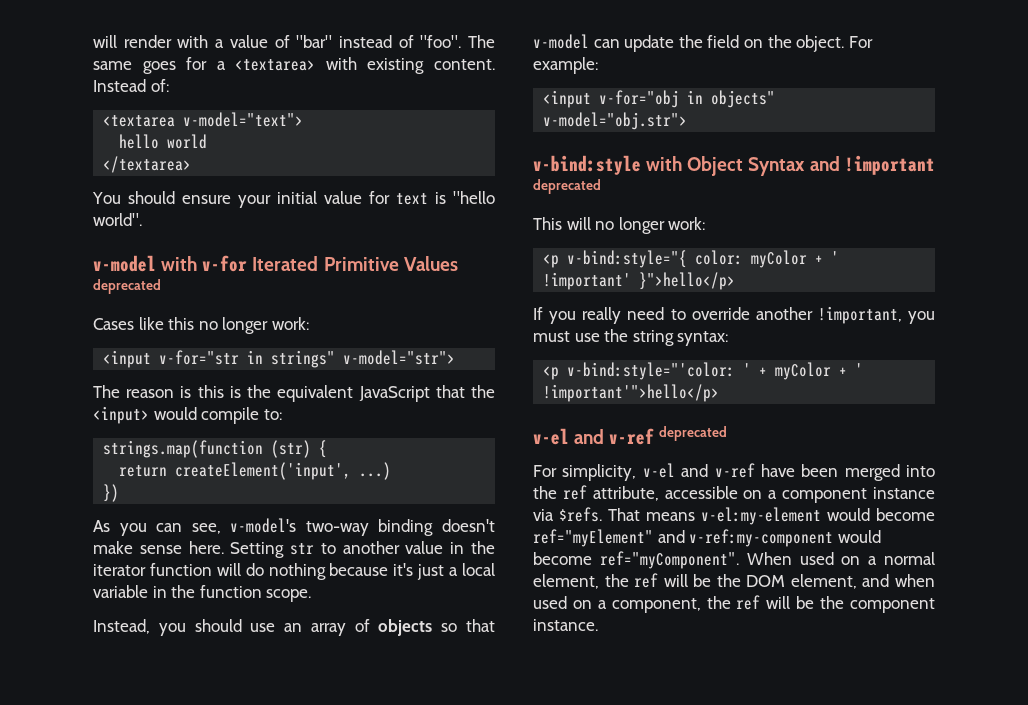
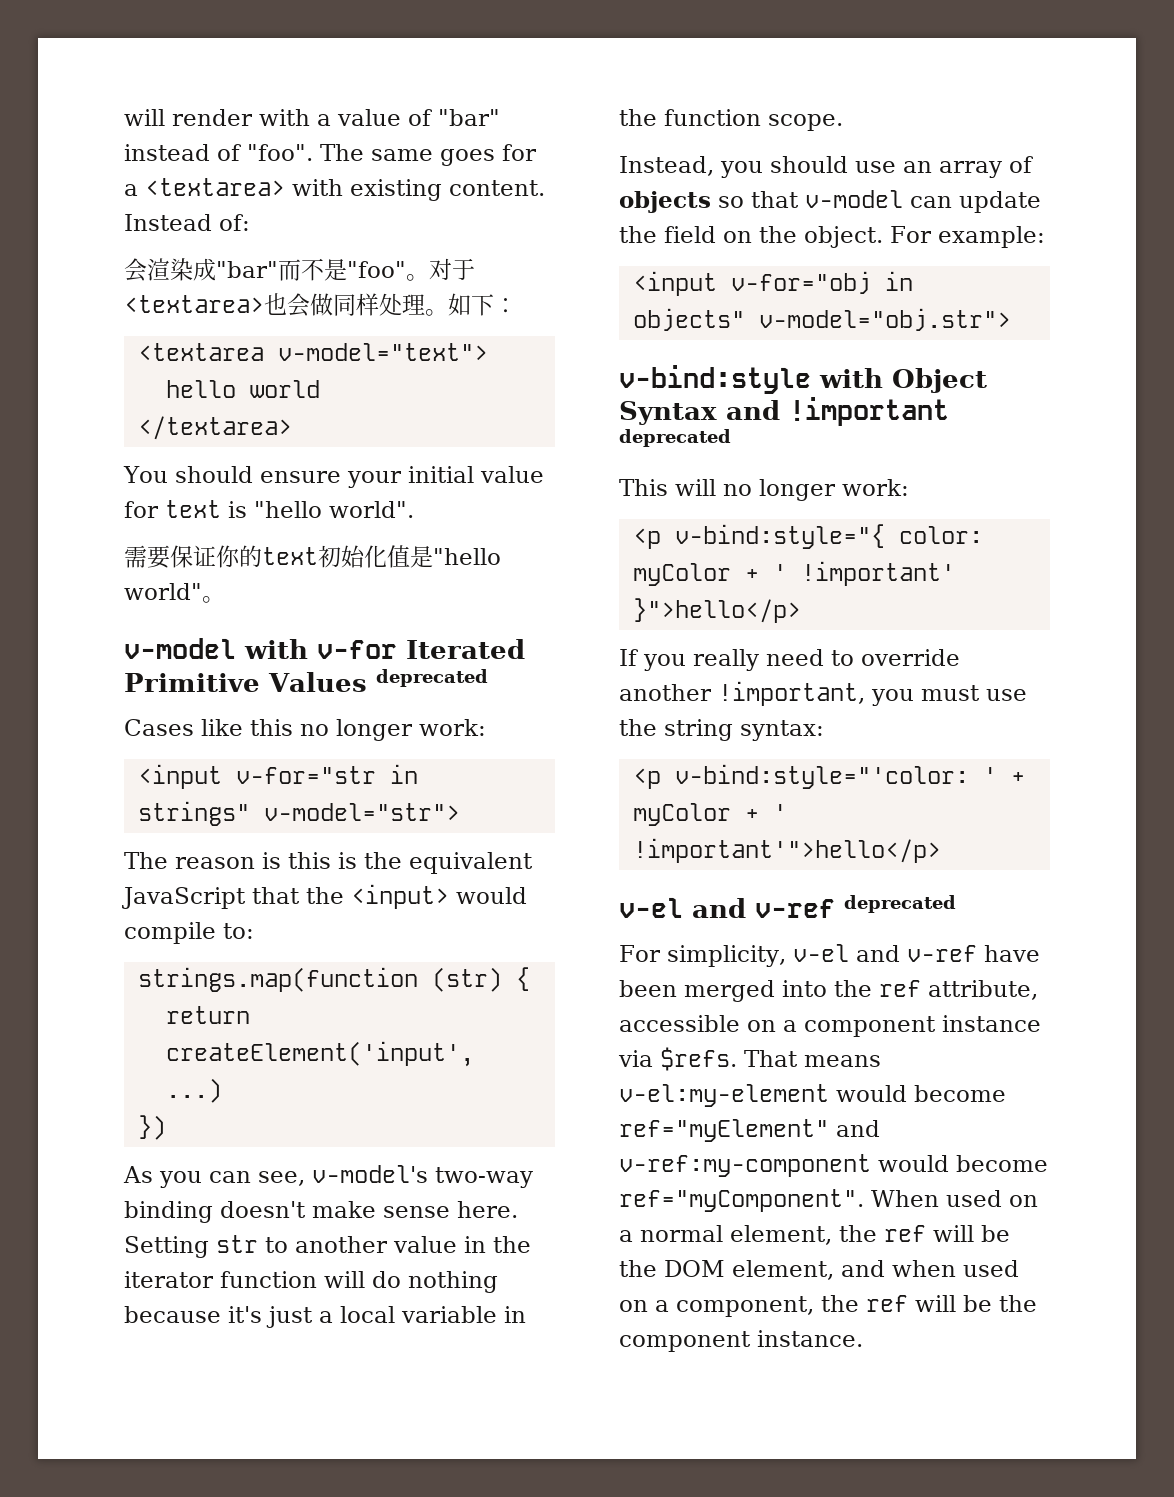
+ 会渲染成"bar"而不是"foo"。对于<textarea>也会做同样处理。如下：
+ 需要保证你的text初始化值是"hello world"。

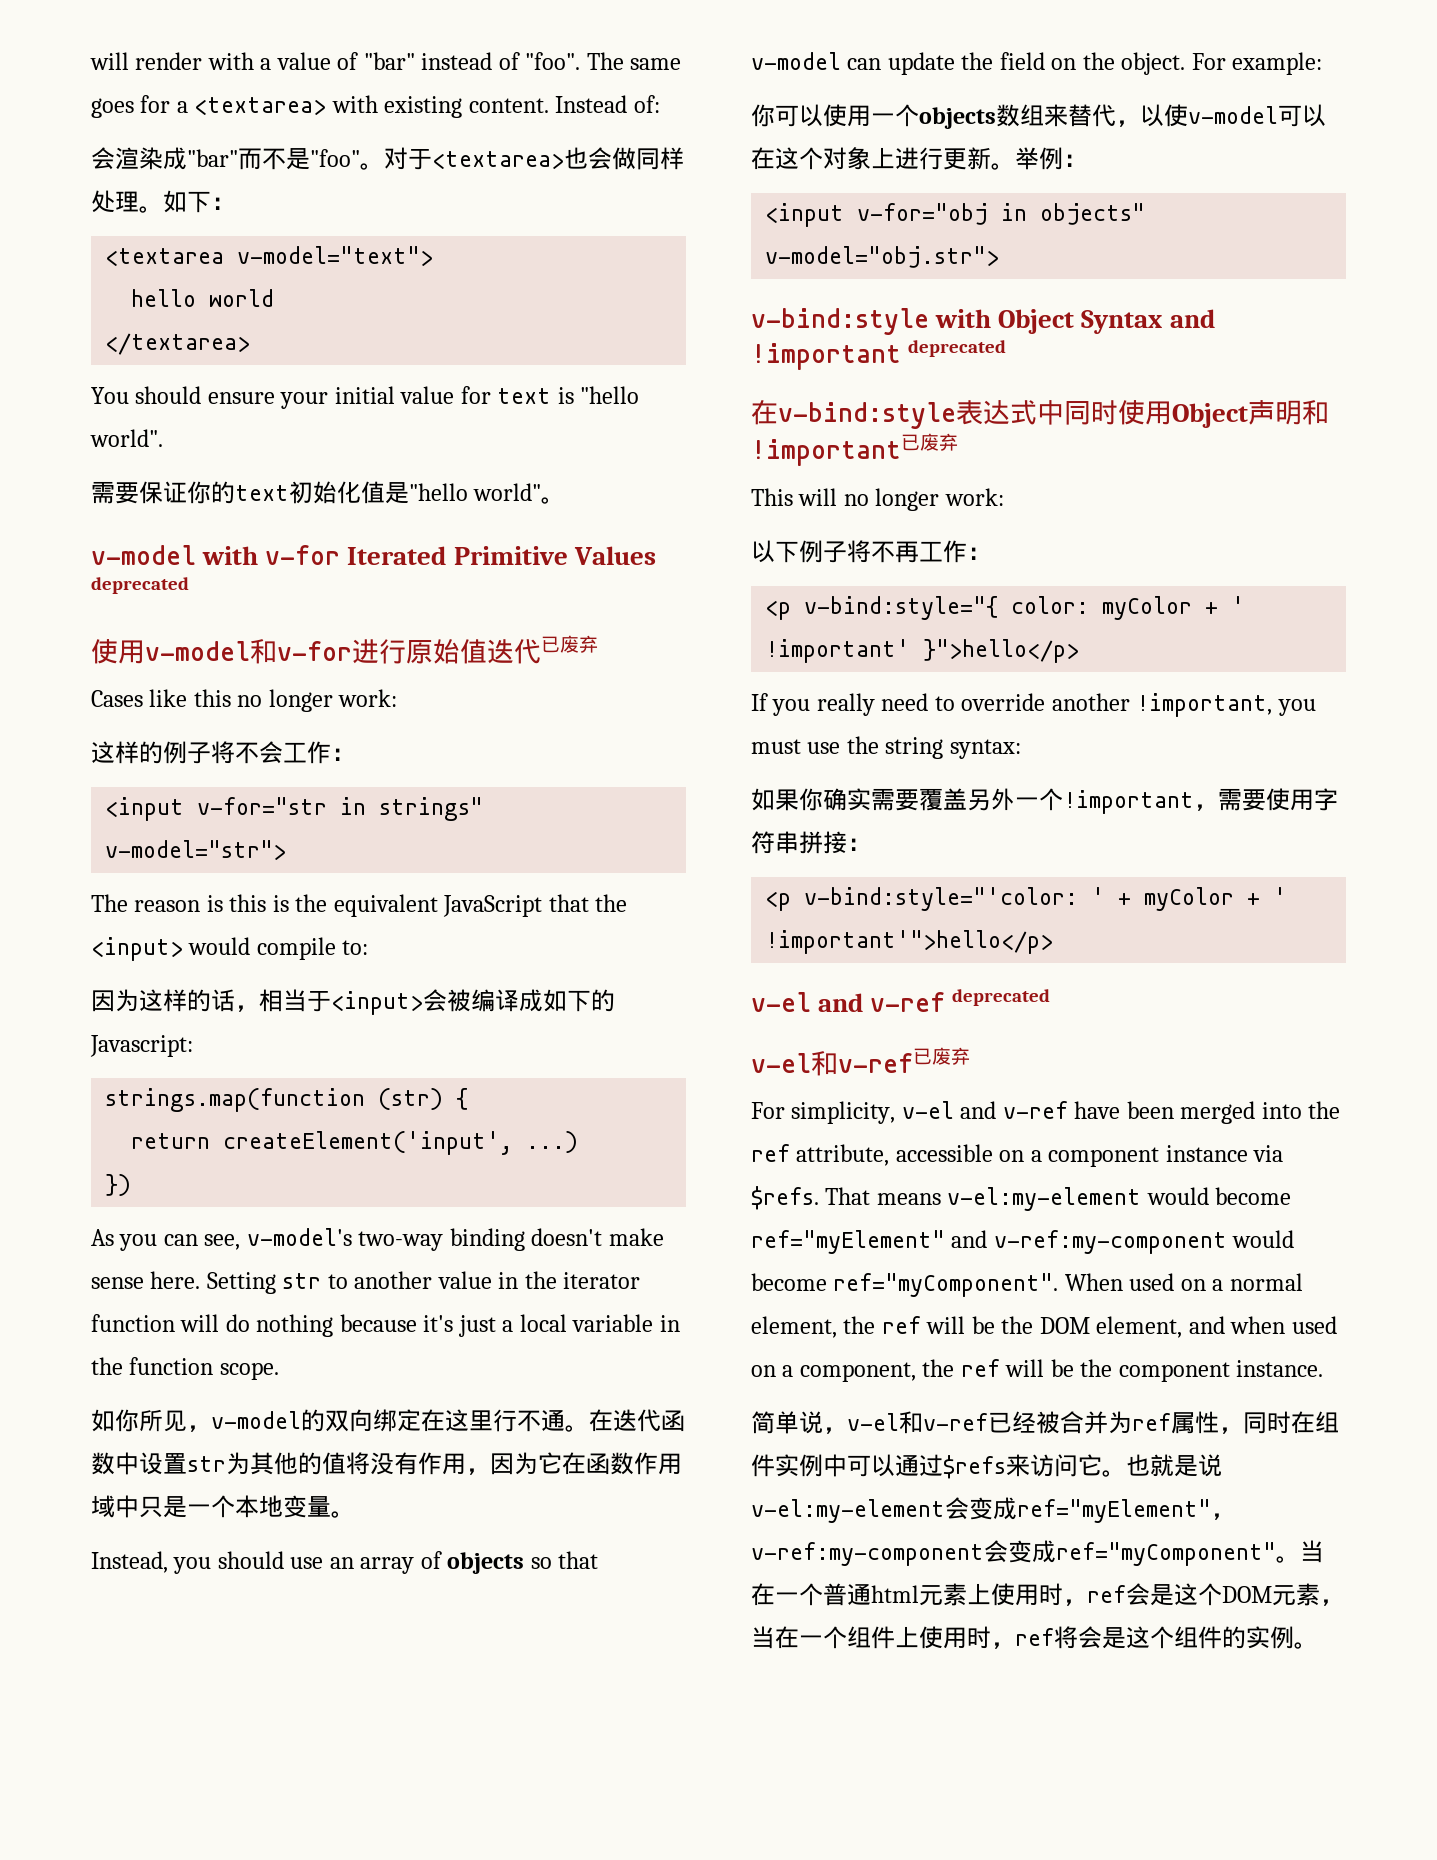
+ 使用v-model和v-for进行原始值迭代已废弃
+ 这样的例子将不会工作：
+ 因为这样的话，相当于<input>会被编译成如下的Javascript:
+ 如你所见，v-model的双向绑定在这里行不通。在迭代函数中设置str为其他的值将没有作用，因为它在函数作用域中只是一个本地变量。
+ 你可以使用一个objects数组来替代，以使v-model可以在这个对象上进行更新。举例：
+ 在v-bind:style表达式中同时使用Object声明和!important已废弃
+ 以下例子将不再工作：
+ 如果你确实需要覆盖另外一个!important，需要使用字符串拼接：
+ v-el和v-ref已废弃
+ 简单说，v-el和v-ref已经被合并为ref属性，同时在组件实例中可以通过$refs来访问它。也就是说v-el:my-element会变成ref="myElement"，v-ref:my-component会变成ref="myComponent"。当在一个普通html元素上使用时，ref会是这个DOM元素，当在一个组件上使用时，ref将会是这个组件的实例。

